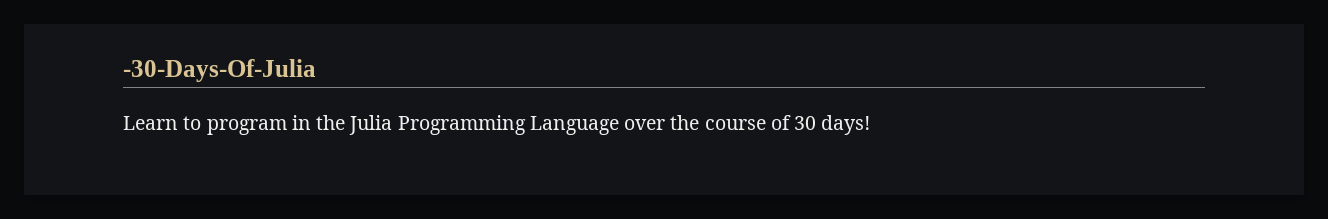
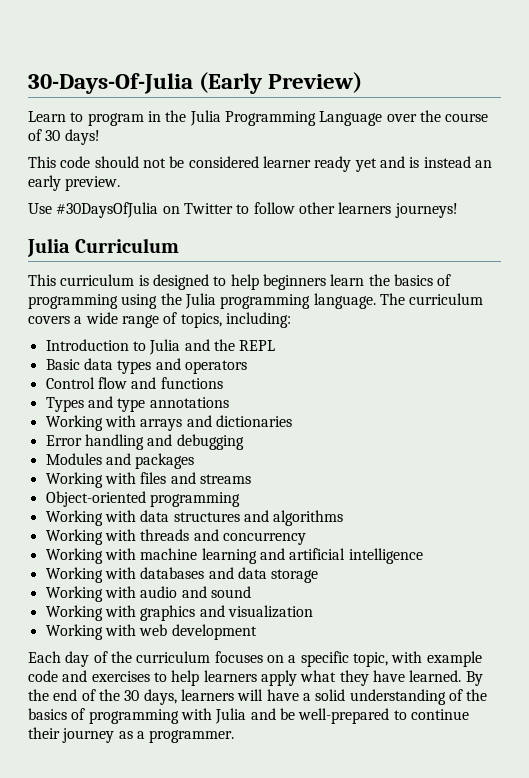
- -30-Days-Of-Julia
+ 30-Days-Of-Julia (Early Preview)
+ This code should not be considered learner ready yet and is instead an early preview.
+ Use #30DaysOfJulia on Twitter to follow other learners journeys!
+ Julia Curriculum
+ This curriculum is designed to help beginners learn the basics of programming using the Julia programming language. The curriculum covers a wide range of topics, including:
+ Introduction to Julia and the REPL
+ Basic data types and operators
+ Control flow and functions
+ Types and type annotations
+ Working with arrays and dictionaries
+ Error handling and debugging
+ Modules and packages
+ Working with files and streams
+ Object-oriented programming
+ Working with data structures and algorithms
+ Working with threads and concurrency
+ Working with machine learning and artificial intelligence
+ Working with databases and data storage
+ Working with audio and sound
+ Working with graphics and visualization
+ Working with web development
+ Each day of the curriculum focuses on a specific topic, with example code and exercises to help learners apply what they have learned. By the end of the 30 days, learners will have a solid understanding of the basics of programming with Julia and be well-prepared to continue their journey as a programmer.

